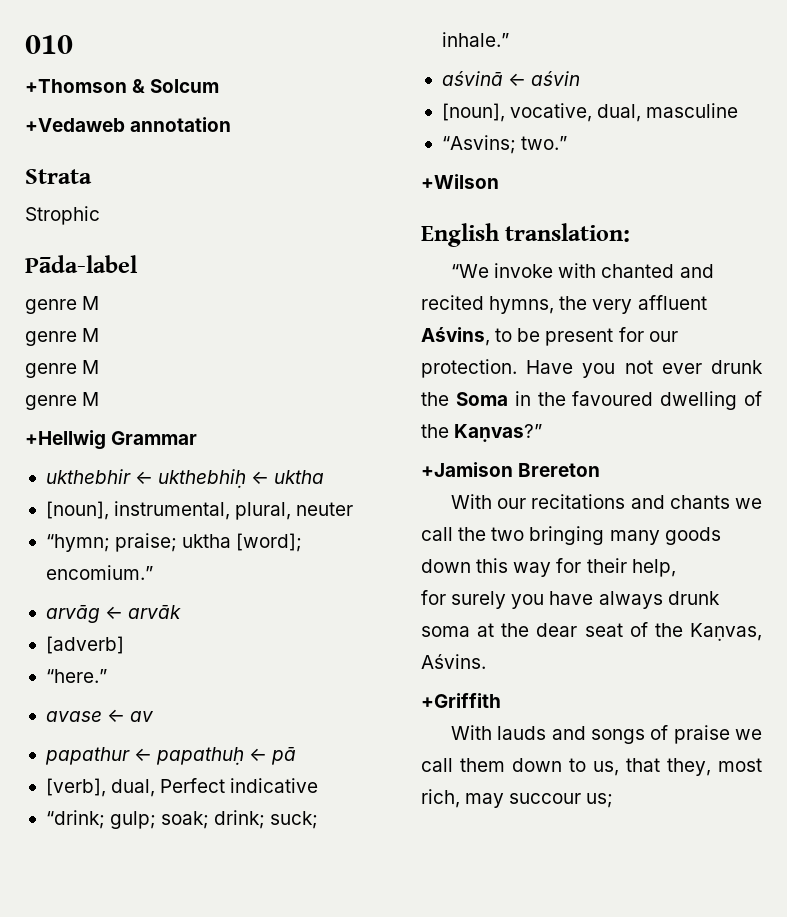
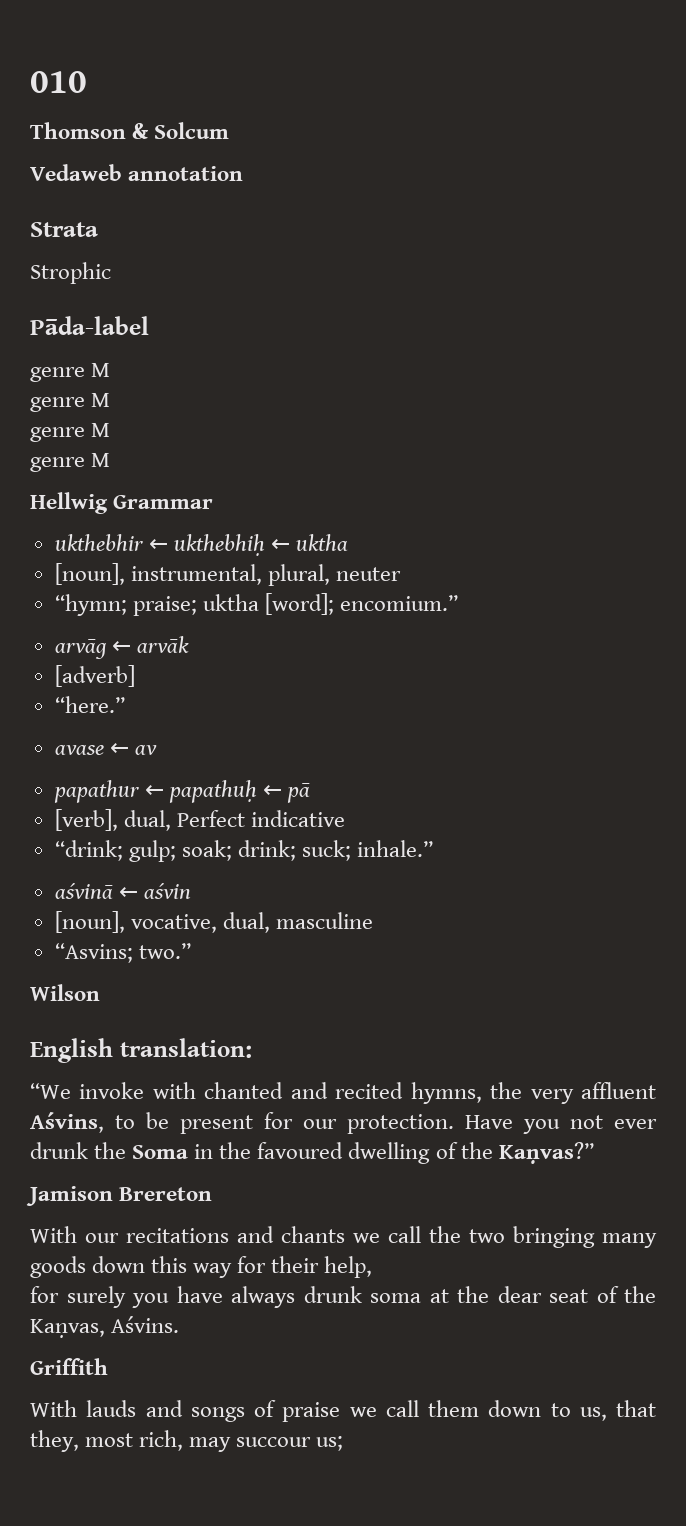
- +Thomson & Solcum
+ Thomson & Solcum
- +Vedaweb annotation
+ Vedaweb annotation
- +Hellwig Grammar
+ Hellwig Grammar
- +Wilson
+ Wilson
- +Jamison Brereton
+ Jamison Brereton
- +Griffith
+ Griffith

